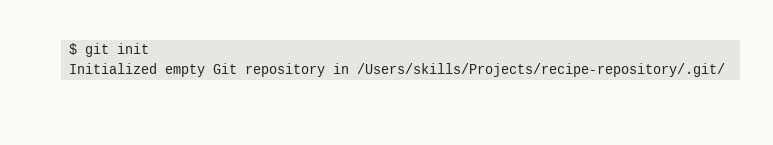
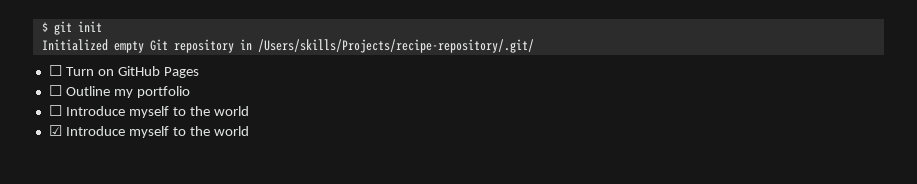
+ ☐ Turn on GitHub Pages
+ ☐ Outline my portfolio
+ ☐ Introduce myself to the world
+ ☑ Introduce myself to the world

